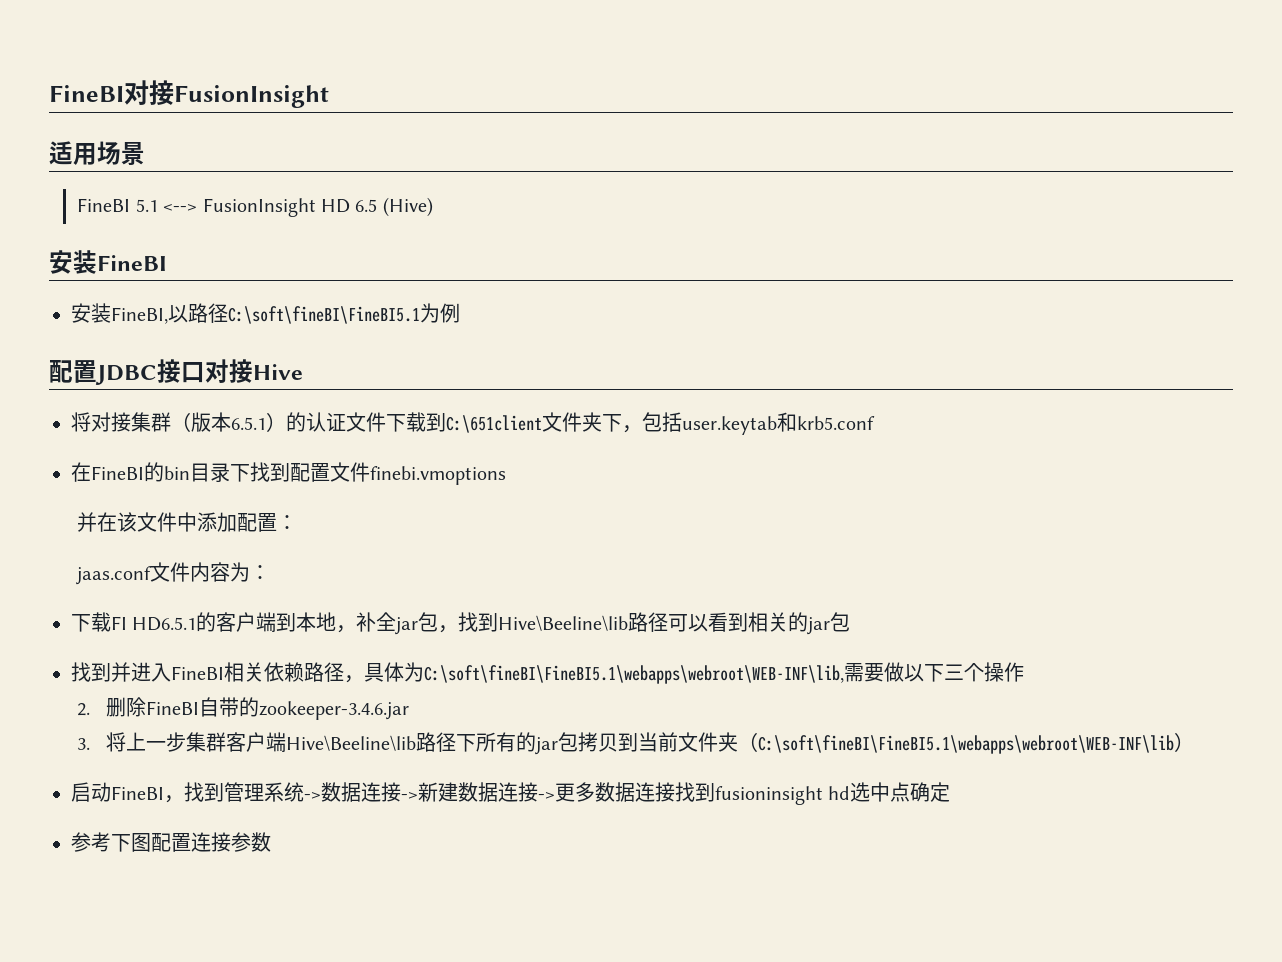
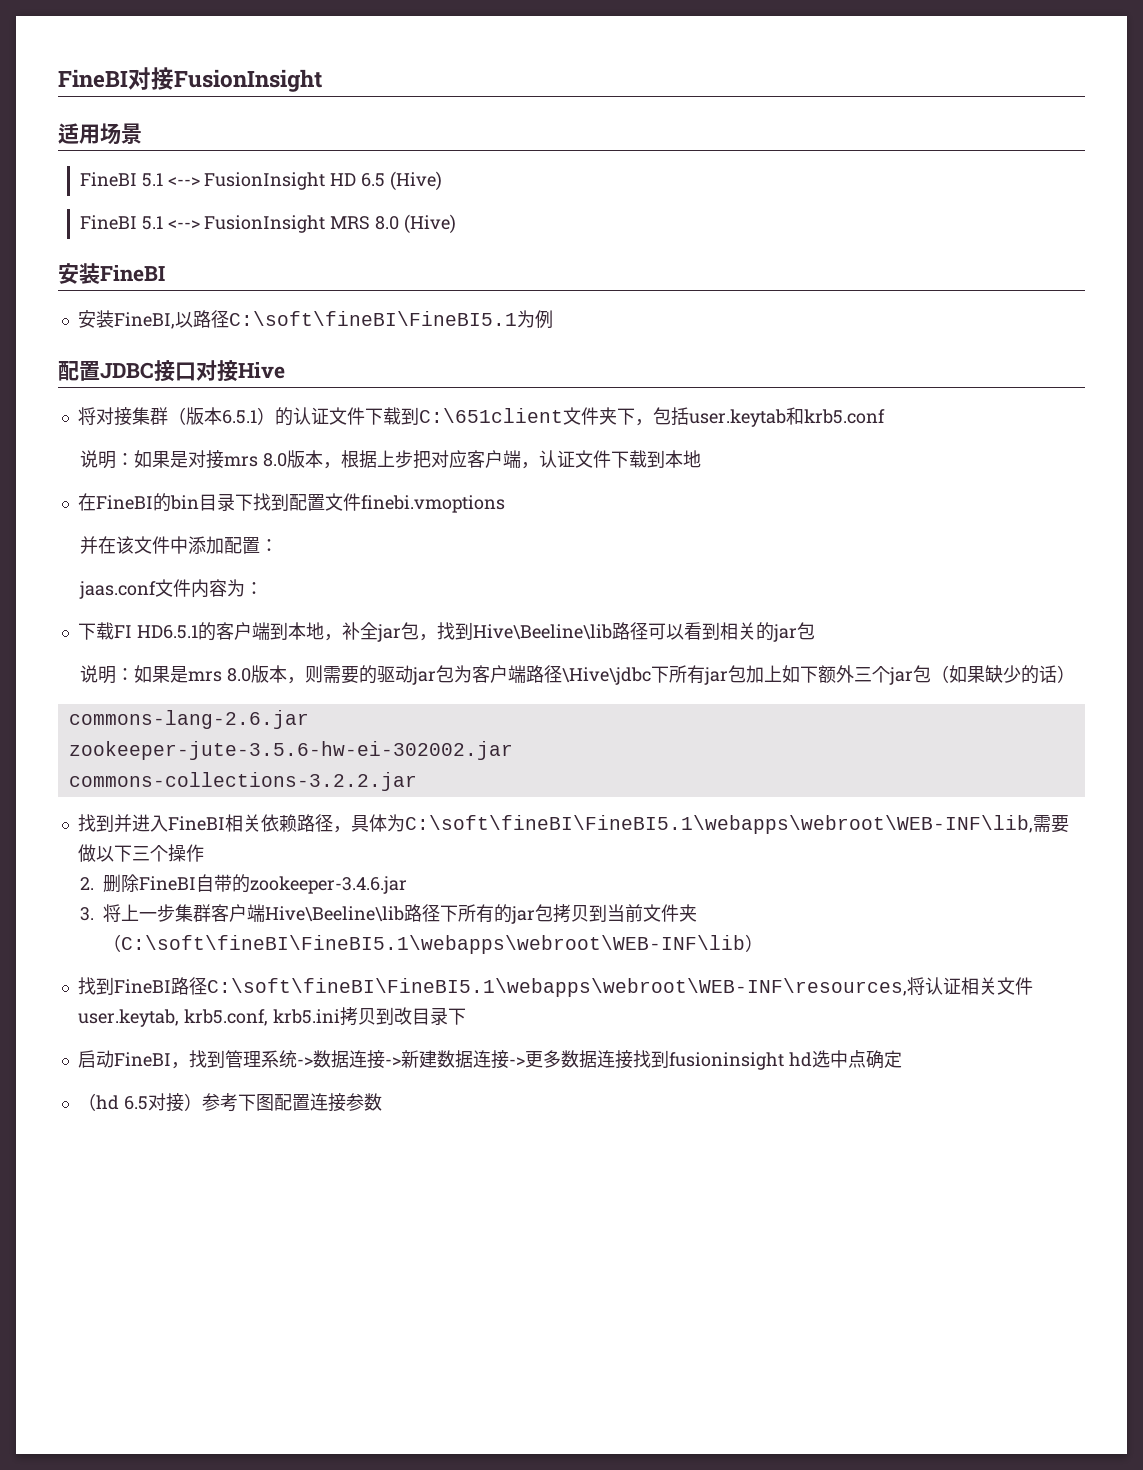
+ FineBI 5.1 <--> FusionInsight MRS 8.0 (Hive)
+ 说明：如果是对接mrs 8.0版本，根据上步把对应客户端，认证文件下载到本地
+ 说明：如果是mrs 8.0版本，则需要的驱动jar包为客户端路径\Hive\jdbc下所有jar包加上如下额外三个jar包（如果缺少的话）
+ commons-lang-2.6.jar
+ zookeeper-jute-3.5.6-hw-ei-302002.jar
+ commons-collections-3.2.2.jar
+ 找到FineBI路径C:\soft\fineBI\FineBI5.1\webapps\webroot\WEB-INF\resources,将认证相关文件user.keytab, krb5.conf, krb5.ini拷贝到改目录下
- 参考下图配置连接参数
+ （hd 6.5对接）参考下图配置连接参数

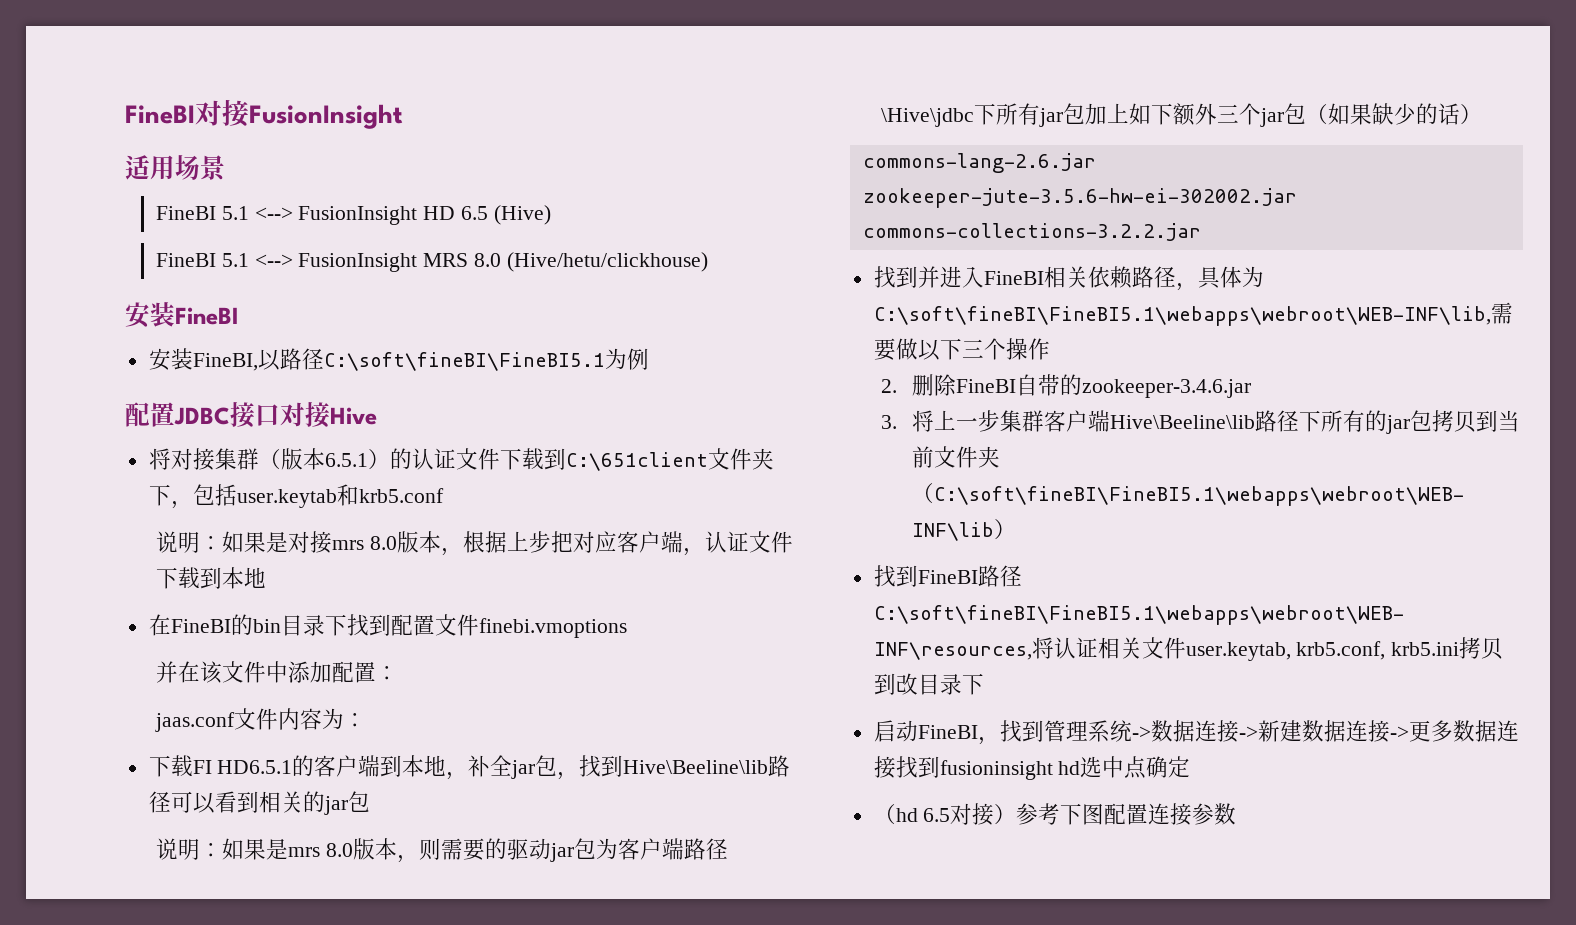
- FineBI 5.1 <--> FusionInsight MRS 8.0 (Hive)
+ FineBI 5.1 <--> FusionInsight MRS 8.0 (Hive/hetu/clickhouse)

